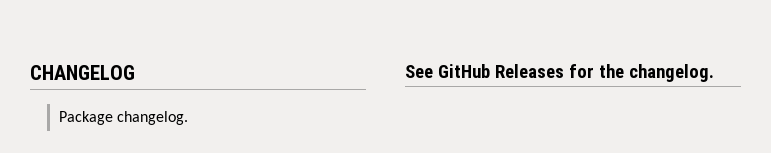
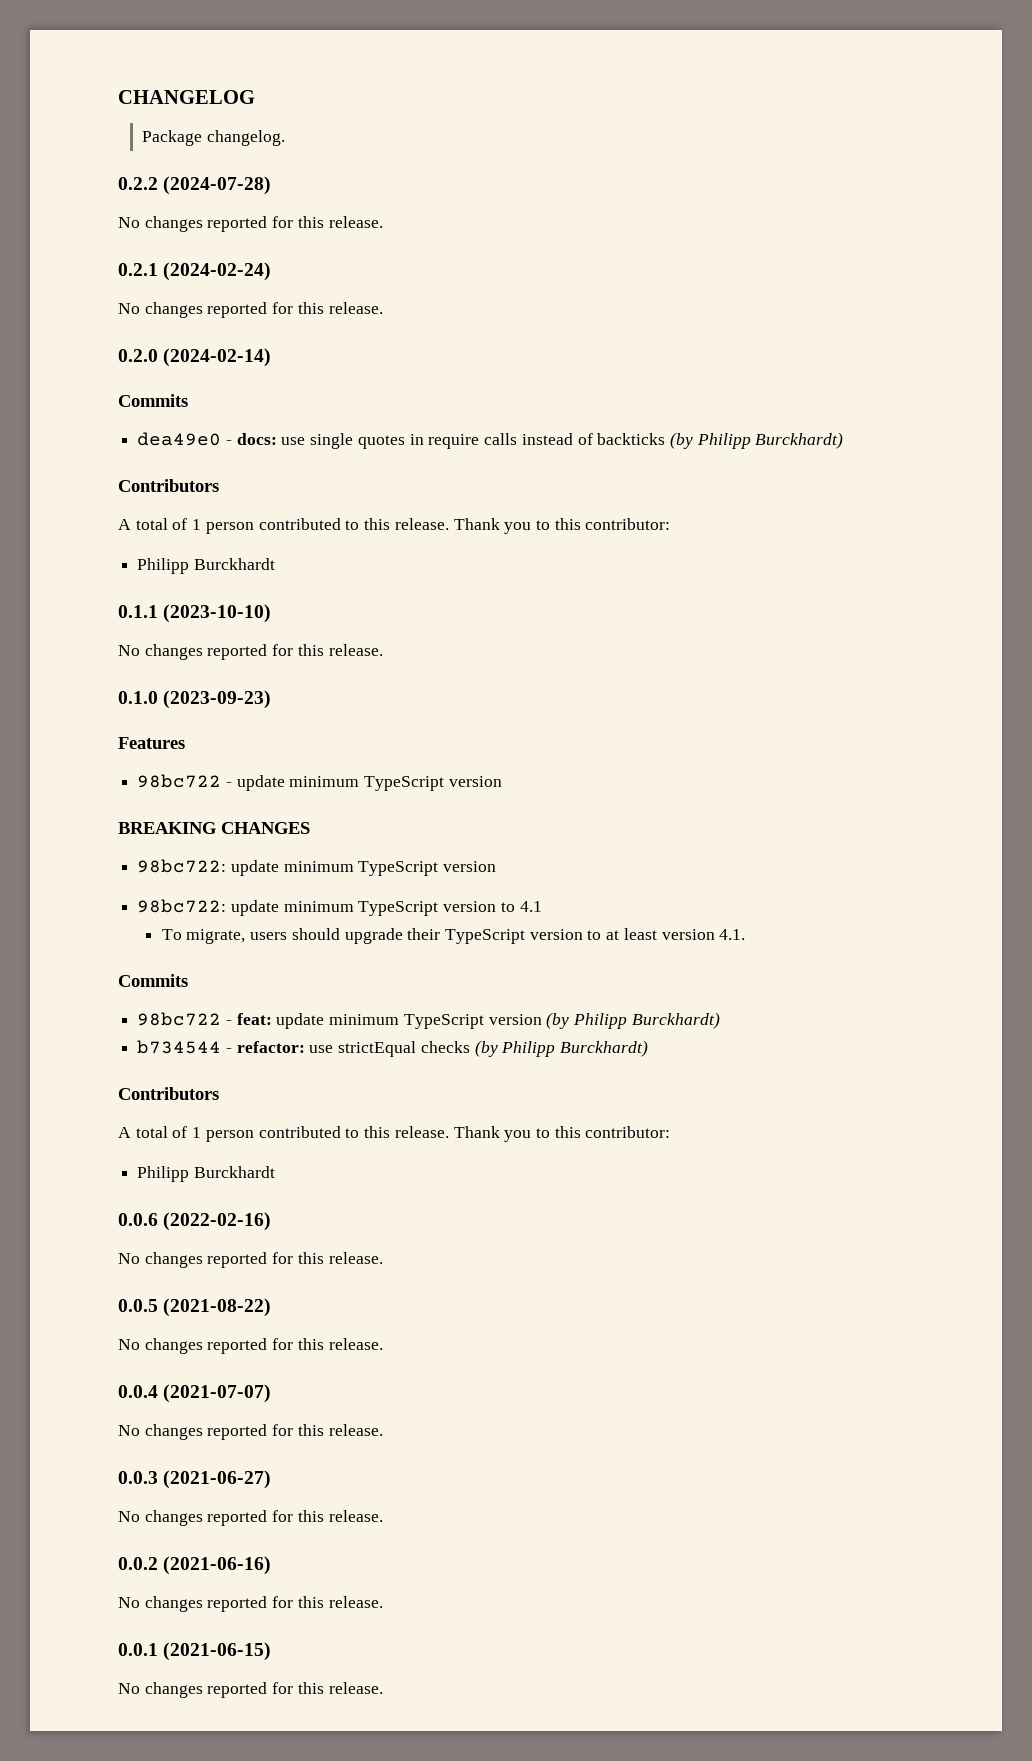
- See GitHub Releases for the changelog.
+ 0.2.2 (2024-07-28)
+ No changes reported for this release.
+ 0.2.1 (2024-02-24)
+ No changes reported for this release.
+ 0.2.0 (2024-02-14)
+ Commits
+ dea49e0 - docs: use single quotes in require calls instead of backticks (by Philipp Burckhardt)
+ Contributors
+ A total of 1 person contributed to this release. Thank you to this contributor:
+ Philipp Burckhardt
+ 0.1.1 (2023-10-10)
+ No changes reported for this release.
+ 0.1.0 (2023-09-23)
+ Features
+ 98bc722 - update minimum TypeScript version
+ BREAKING CHANGES
+ 98bc722: update minimum TypeScript version
+ 98bc722: update minimum TypeScript version to 4.1
+ To migrate, users should upgrade their TypeScript version to at least version 4.1.
+ Commits
+ 98bc722 - feat: update minimum TypeScript version (by Philipp Burckhardt)
+ b734544 - refactor: use strictEqual checks (by Philipp Burckhardt)
+ Contributors
+ A total of 1 person contributed to this release. Thank you to this contributor:
+ Philipp Burckhardt
+ 0.0.6 (2022-02-16)
+ No changes reported for this release.
+ 0.0.5 (2021-08-22)
+ No changes reported for this release.
+ 0.0.4 (2021-07-07)
+ No changes reported for this release.
+ 0.0.3 (2021-06-27)
+ No changes reported for this release.
+ 0.0.2 (2021-06-16)
+ No changes reported for this release.
+ 0.0.1 (2021-06-15)
+ No changes reported for this release.

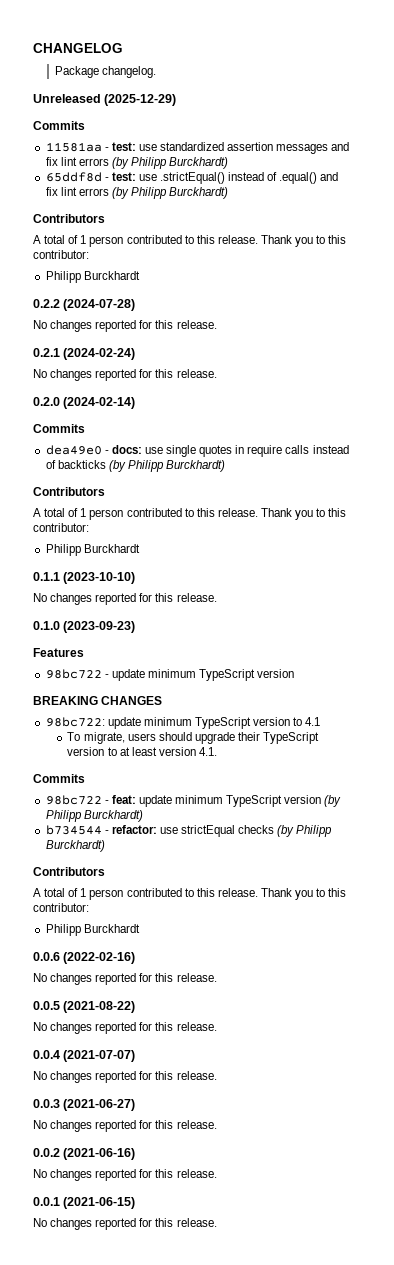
+ Unreleased (2025-12-29)
+ Commits
+ 11581aa - test: use standardized assertion messages and fix lint errors (by Philipp Burckhardt)
+ 65ddf8d - test: use .strictEqual() instead of .equal() and fix lint errors (by Philipp Burckhardt)
+ Contributors
+ A total of 1 person contributed to this release. Thank you to this contributor:
+ Philipp Burckhardt
  BREAKING CHANGES
- 98bc722: update minimum TypeScript version

